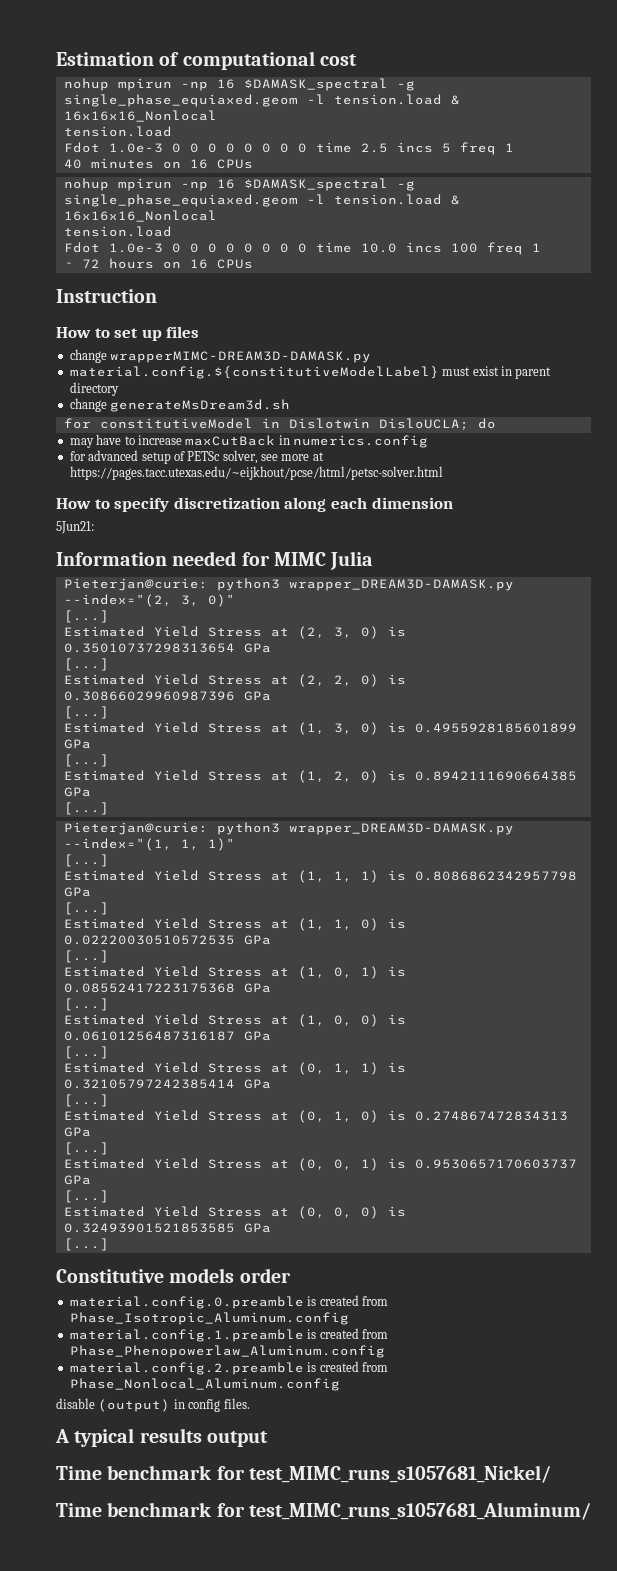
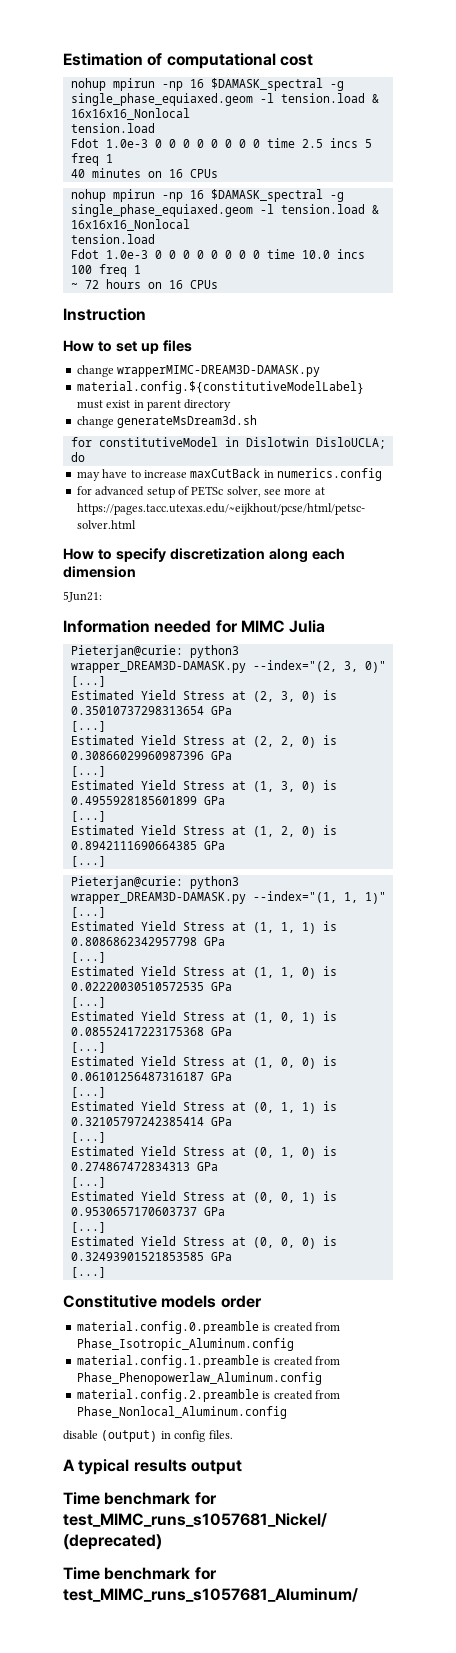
- Time benchmark for test_MIMC_runs_s1057681_Nickel/
+ Time benchmark for test_MIMC_runs_s1057681_Nickel/ (deprecated)

